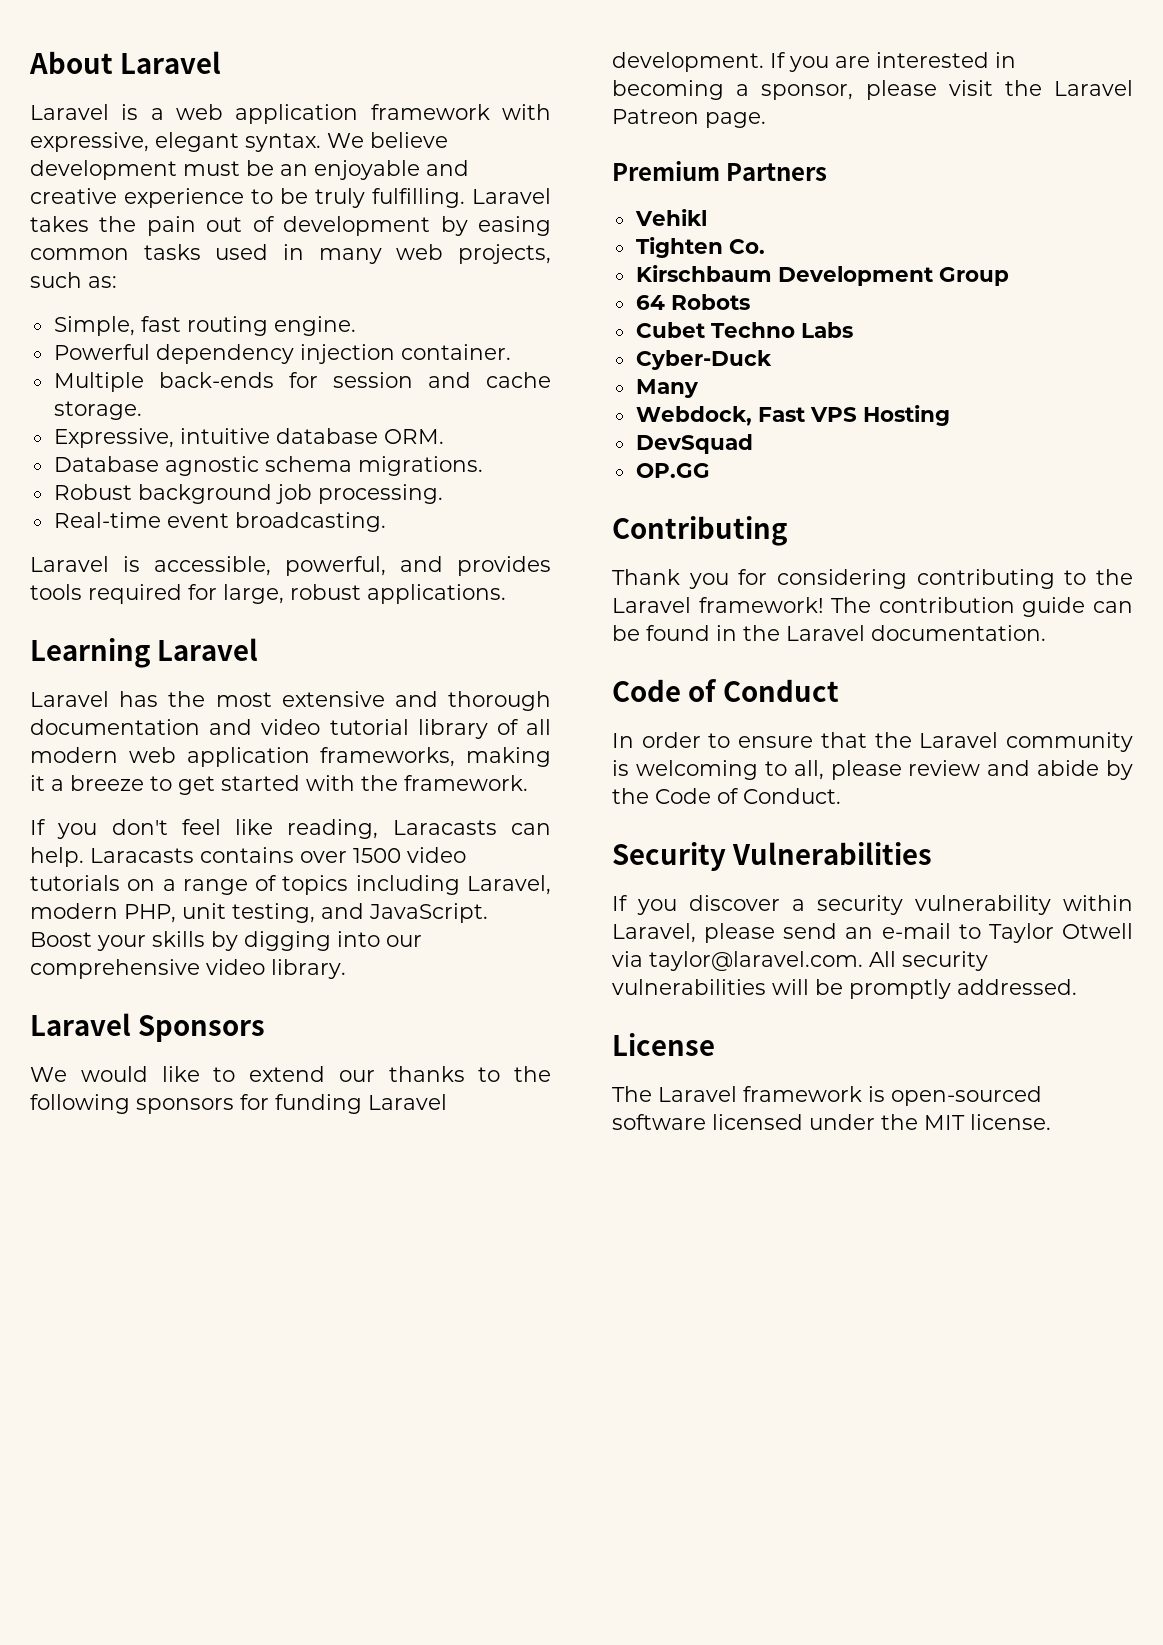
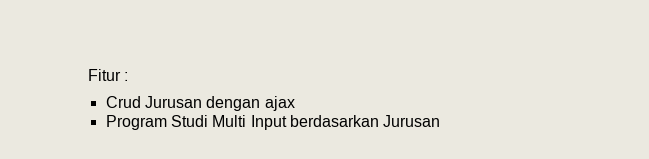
- About Laravel
- Laravel is a web application framework with expressive, elegant syntax. We believe development must be an enjoyable and creative experience to be truly fulfilling. Laravel takes the pain out of development by easing common tasks used in many web projects, such as:
- Simple, fast routing engine.
- Powerful dependency injection container.
- Multiple back-ends for session and cache storage.
- Expressive, intuitive database ORM.
- Database agnostic schema migrations.
- Robust background job processing.
- Real-time event broadcasting.
- Laravel is accessible, powerful, and provides tools required for large, robust applications.
- Learning Laravel
- Laravel has the most extensive and thorough documentation and video tutorial library of all modern web application frameworks, making it a breeze to get started with the framework.
- If you don't feel like reading, Laracasts can help. Laracasts contains over 1500 video tutorials on a range of topics including Laravel, modern PHP, unit testing, and JavaScript. Boost your skills by digging into our comprehensive video library.
- Laravel Sponsors
- We would like to extend our thanks to the following sponsors for funding Laravel development. If you are interested in becoming a sponsor, please visit the Laravel Patreon page.
- Premium Partners
- Vehikl
- Tighten Co.
- Kirschbaum Development Group
- 64 Robots
- Cubet Techno Labs
- Cyber-Duck
- Many
- Webdock, Fast VPS Hosting
- DevSquad
- OP.GG
- Contributing
- Thank you for considering contributing to the Laravel framework! The contribution guide can be found in the Laravel documentation.
- Code of Conduct
- In order to ensure that the Laravel community is welcoming to all, please review and abide by the Code of Conduct.
- Security Vulnerabilities
- If you discover a security vulnerability within Laravel, please send an e-mail to Taylor Otwell via taylor@laravel.com. All security vulnerabilities will be promptly addressed.
- License
- The Laravel framework is open-sourced software licensed under the MIT license.
+ Fitur :
+ Crud Jurusan dengan ajax
+ Program Studi Multi Input berdasarkan Jurusan

